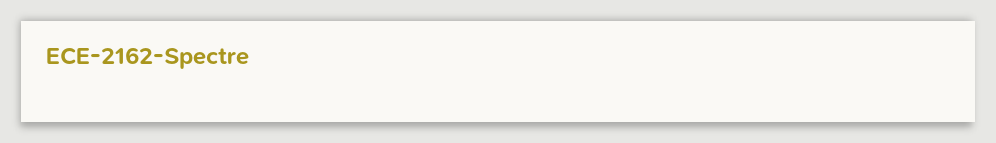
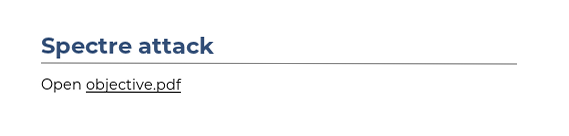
- ECE-2162-Spectre
+ Spectre attack
+ Open objective.pdf

